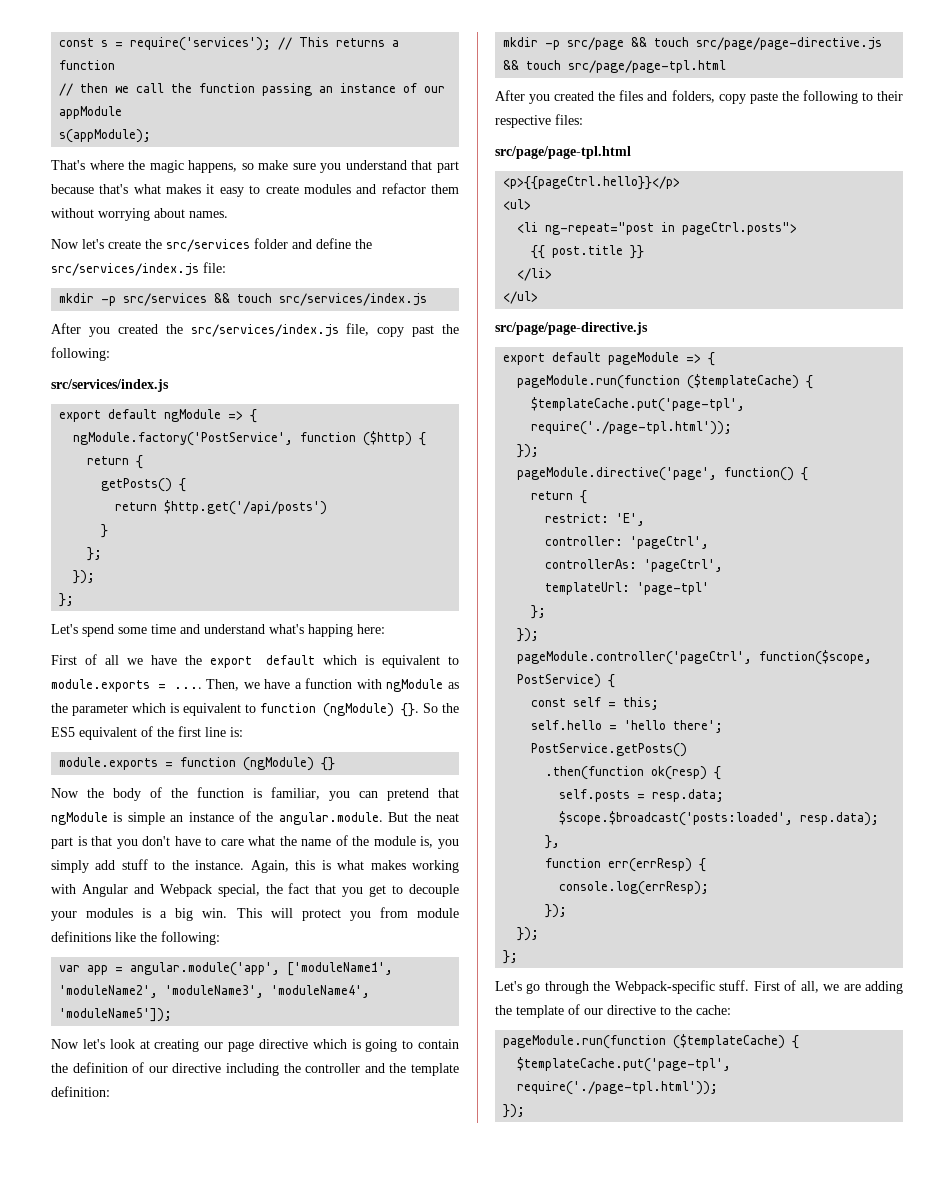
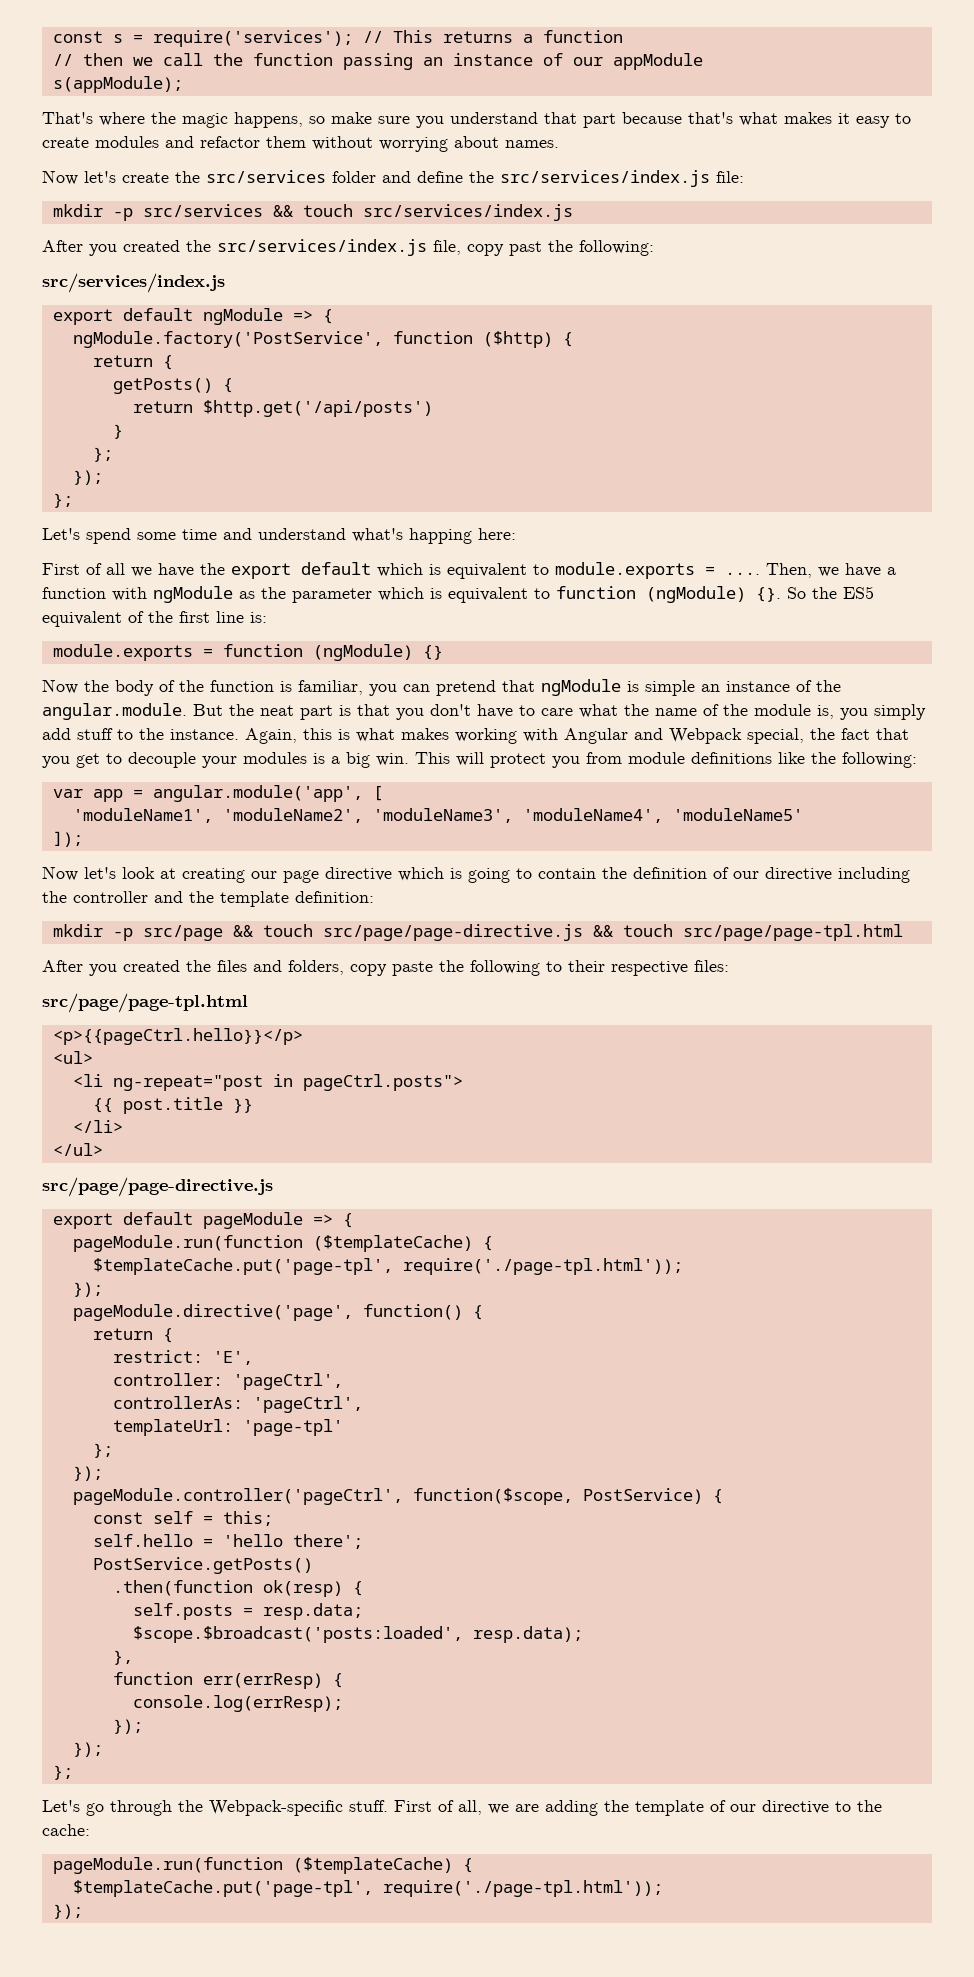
- var app = angular.module('app', ['moduleName1', 'moduleName2', 'moduleName3', 'moduleName4', 'moduleName5']);
+ var app = angular.module('app', [
+ 'moduleName1', 'moduleName2', 'moduleName3', 'moduleName4', 'moduleName5'
+ ]);

